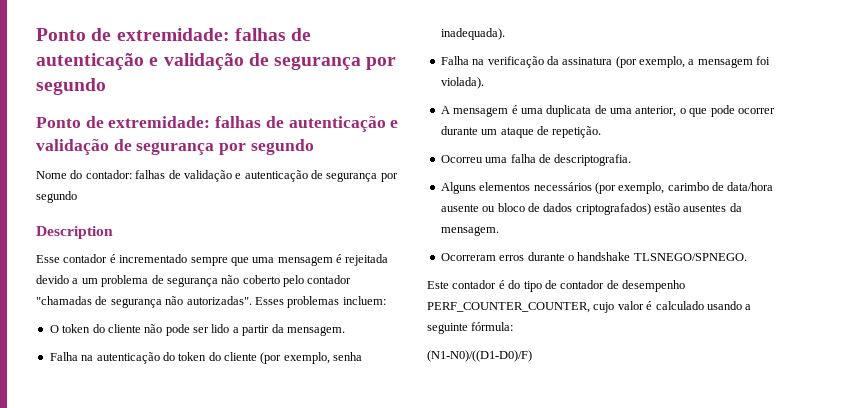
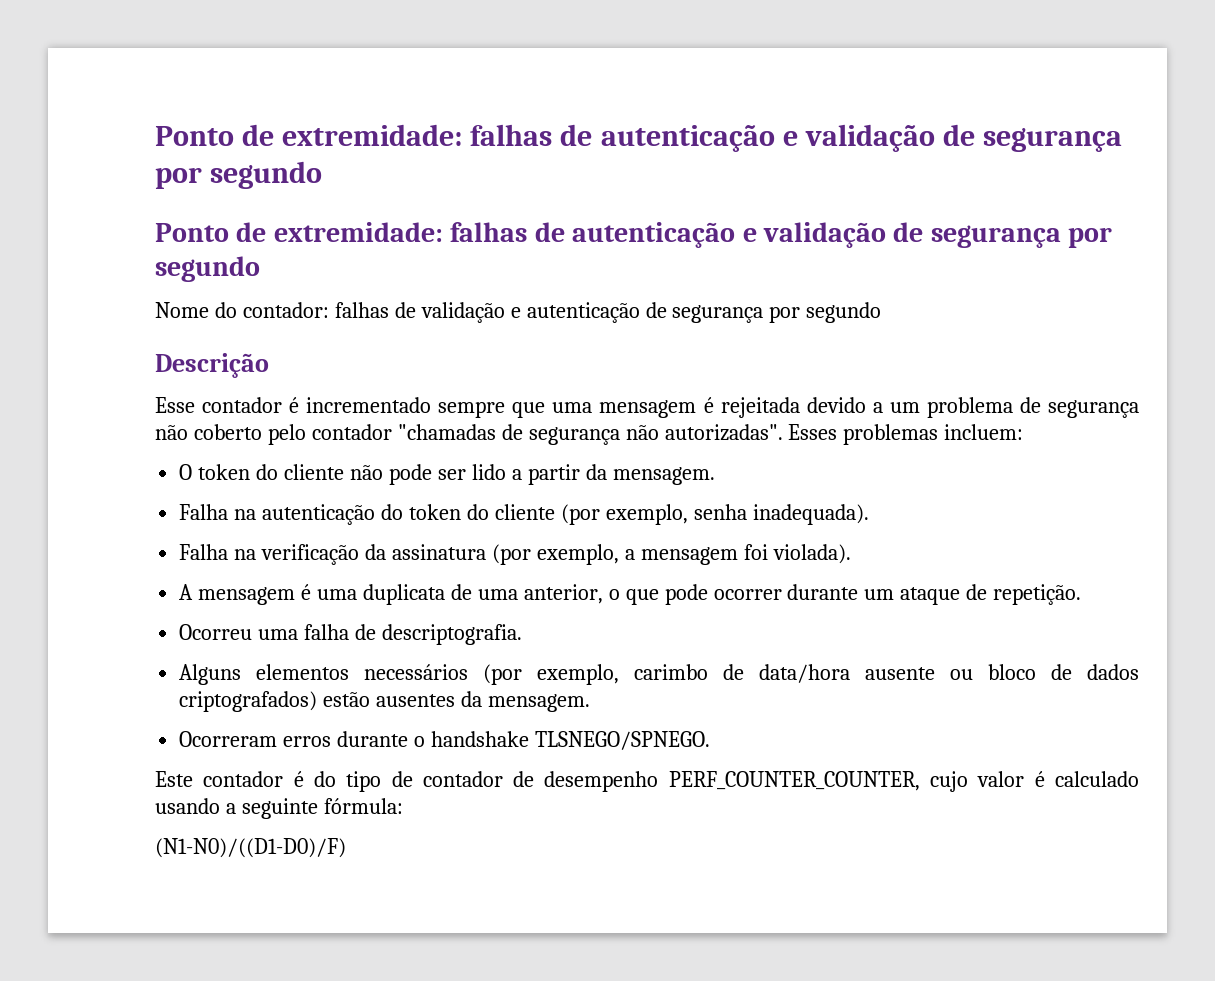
- Description
+ Descrição

